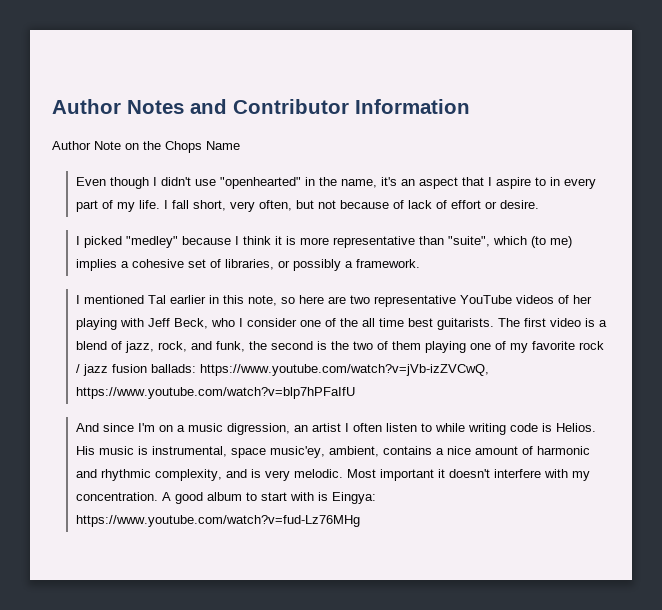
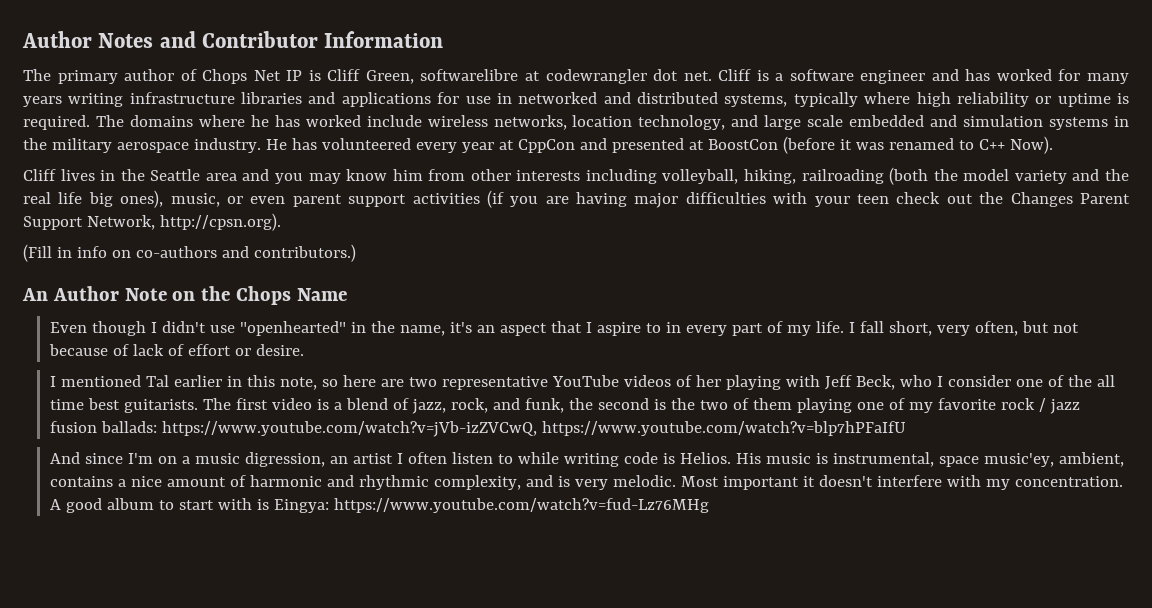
- Author Note on the Chops Name
+ The primary author of Chops Net IP is Cliff Green, softwarelibre at codewrangler dot net. Cliff is a software engineer and has worked for many years writing infrastructure libraries and applications for use in networked and distributed systems, typically where high reliability or uptime is required. The domains where he has worked include wireless networks, location technology, and large scale embedded and simulation systems in the military aerospace industry. He has volunteered every year at CppCon and presented at BoostCon (before it was renamed to C++ Now).
+ Cliff lives in the Seattle area and you may know him from other interests including volleyball, hiking, railroading (both the model variety and the real life big ones), music, or even parent support activities (if you are having major difficulties with your teen check out the Changes Parent Support Network, http://cpsn.org).
+ (Fill in info on co-authors and contributors.)
+ An Author Note on the Chops Name
- I picked "medley" because I think it is more representative than "suite", which (to me) implies a cohesive set of libraries, or possibly a framework.

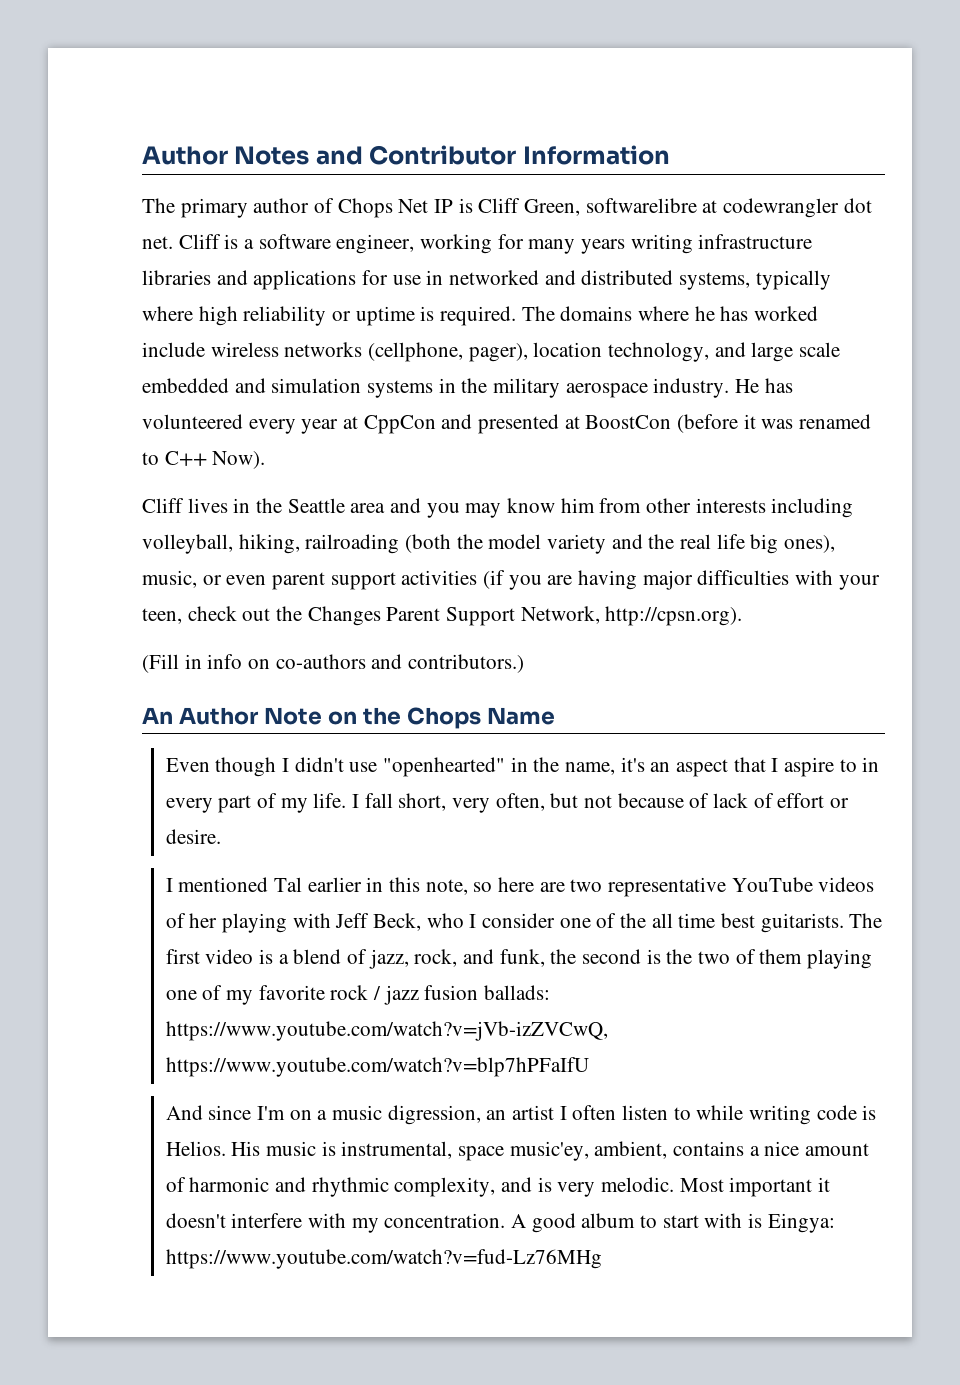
- Cliff is a software engineer and has worked for many years writing infrastructure libraries and applications for use in networked and distributed systems, typically where high reliability or uptime is required.
+ Cliff is a software engineer, working for many years writing infrastructure libraries and applications for use in networked and distributed systems, typically where high reliability or uptime is required.
- The domains where he has worked include wireless networks, location technology, and large scale embedded and simulation systems in the military aerospace industry.
+ The domains where he has worked include wireless networks (cellphone, pager), location technology, and large scale embedded and simulation systems in the military aerospace industry.
- Cliff lives in the Seattle area and you may know him from other interests including volleyball, hiking, railroading (both the model variety and the real life big ones), music, or even parent support activities (if you are having major difficulties with your teen check out the Changes Parent Support Network, http://cpsn.org).
+ Cliff lives in the Seattle area and you may know him from other interests including volleyball, hiking, railroading (both the model variety and the real life big ones), music, or even parent support activities (if you are having major difficulties with your teen, check out the Changes Parent Support Network, http://cpsn.org).

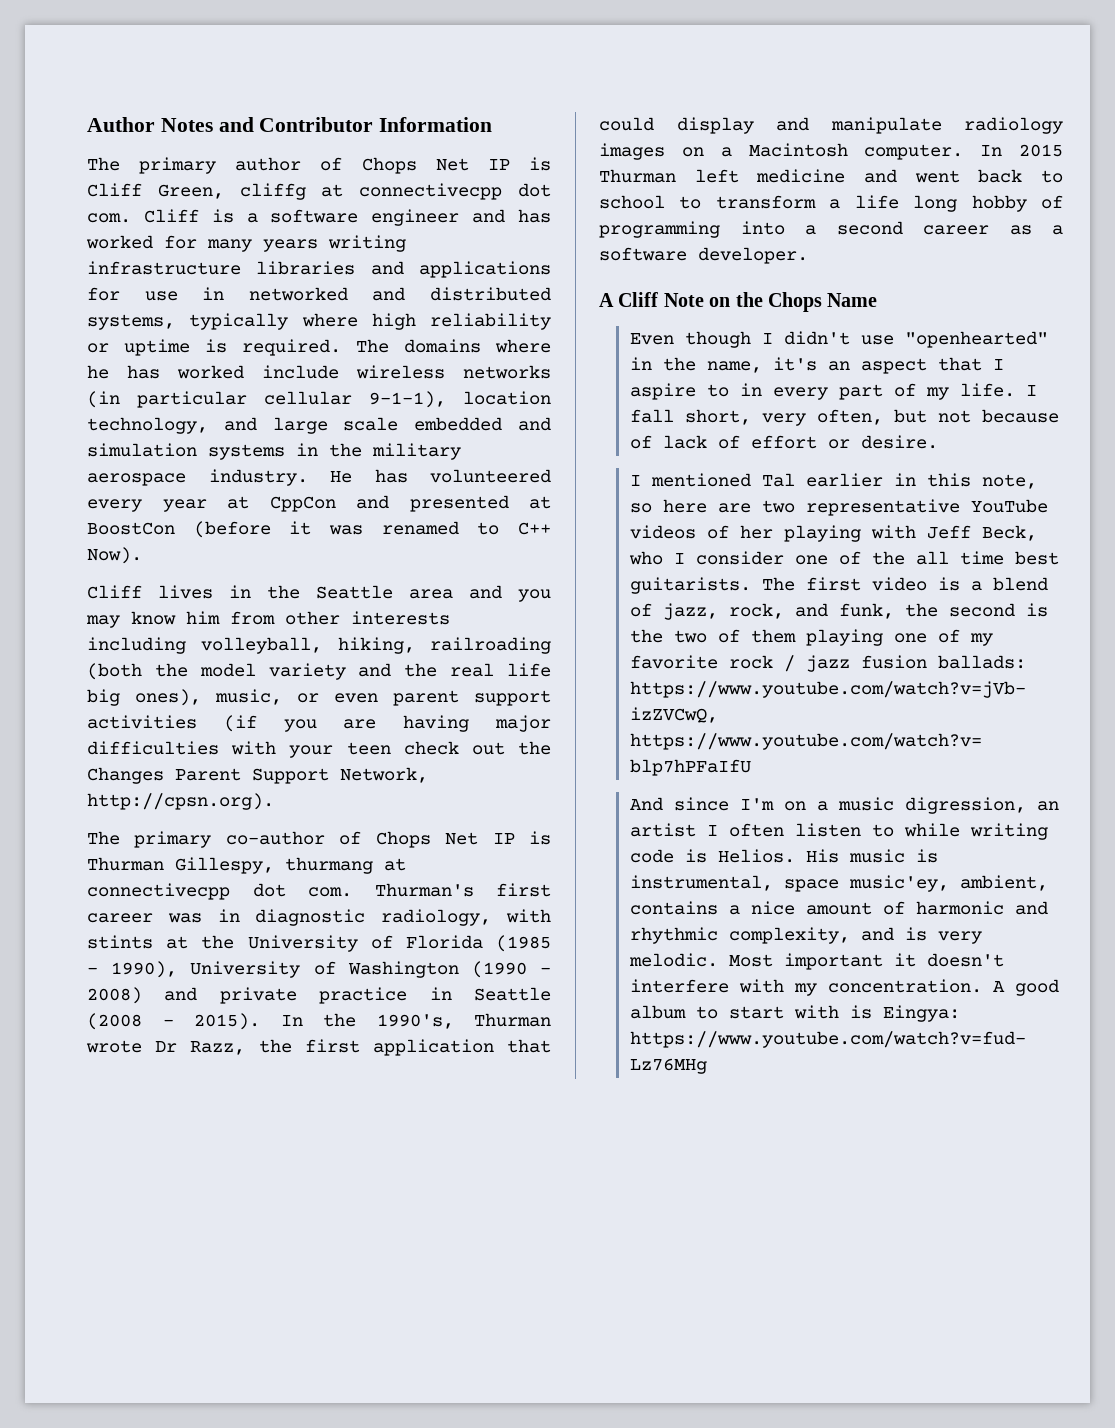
- The primary author of Chops Net IP is Cliff Green, softwarelibre at codewrangler dot net. Cliff is a software engineer, working for many years writing infrastructure libraries and applications for use in networked and distributed systems, typically where high reliability or uptime is required.
+ The primary author of Chops Net IP is Cliff Green, cliffg at connectivecpp dot com. Cliff is a software engineer and has worked for many years writing infrastructure libraries and applications for use in networked and distributed systems, typically where high reliability or uptime is required.
- The domains where he has worked include wireless networks (cellphone, pager), location technology, and large scale embedded and simulation systems in the military aerospace industry.
+ The domains where he has worked include wireless networks (in particular cellular 9-1-1), location technology, and large scale embedded and simulation systems in the military aerospace industry.
- Cliff lives in the Seattle area and you may know him from other interests including volleyball, hiking, railroading (both the model variety and the real life big ones), music, or even parent support activities (if you are having major difficulties with your teen, check out the Changes Parent Support Network, http://cpsn.org).
+ Cliff lives in the Seattle area and you may know him from other interests including volleyball, hiking, railroading (both the model variety and the real life big ones), music, or even parent support activities (if you are having major difficulties with your teen check out the Changes Parent Support Network, http://cpsn.org).
- (Fill in info on co-authors and contributors.)
- An Author Note on the Chops Name
+ The primary co-author of Chops Net IP is Thurman Gillespy, thurmang at connectivecpp dot com. Thurman's first career was in diagnostic radiology, with stints at the University of Florida (1985 - 1990), University of Washington (1990 - 2008) and private practice in Seattle (2008 - 2015). In the 1990's, Thurman wrote Dr Razz, the first application that could display and manipulate radiology images on a Macintosh computer. In 2015 Thurman left medicine and went back to school to transform a life long hobby of programming into a second career as a software developer.
+ A Cliff Note on the Chops Name

